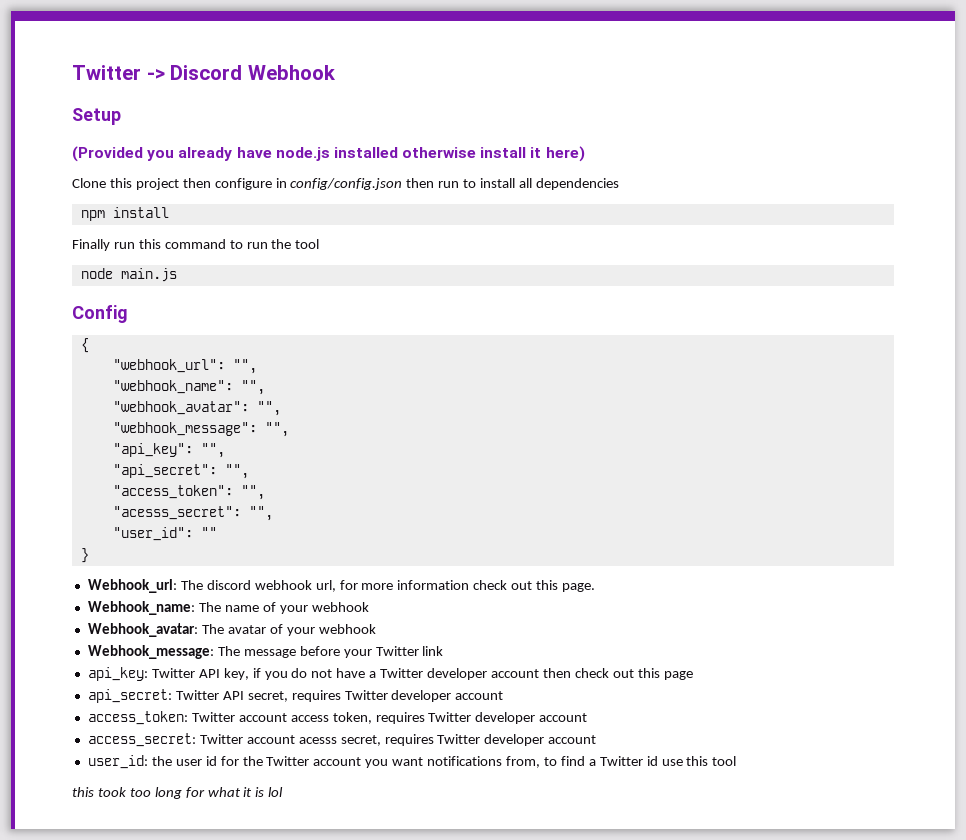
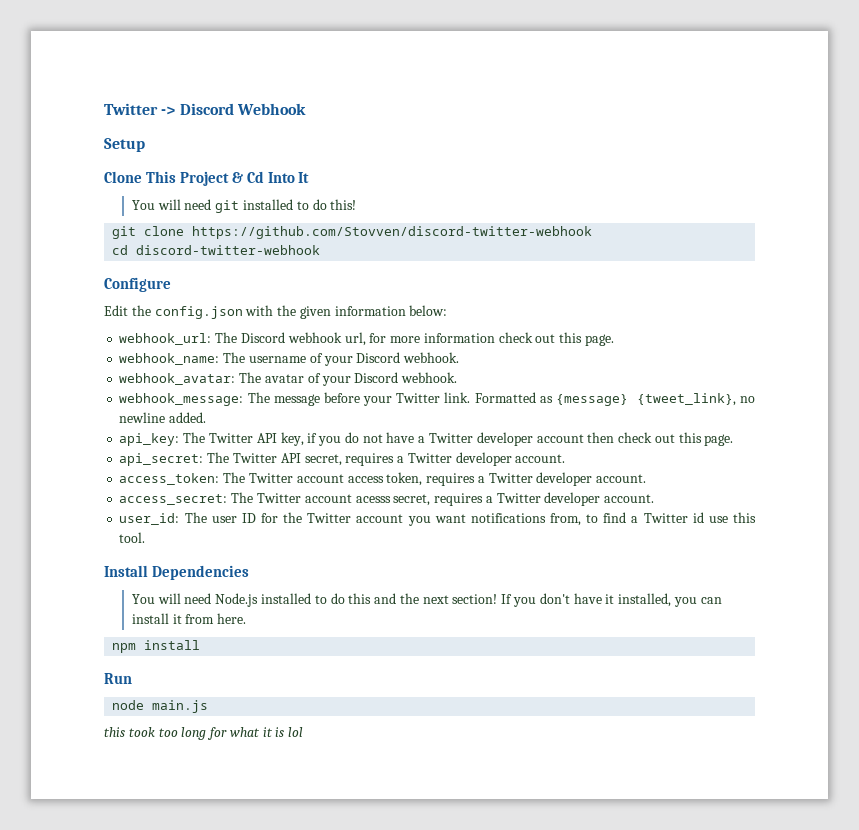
- (Provided you already have node.js installed otherwise install it here)
- Clone this project then configure in config/config.json then run to install all dependencies
- npm install
- Finally run this command to run the tool
- node main.js
- Config
- {
- "webhook_url": "",
- "webhook_name": "",
- "webhook_avatar": "",
- "webhook_message": "",
- "api_key": "",
- "api_secret": "",
- "access_token": "",
- "acesss_secret": "",
- "user_id": ""
- }
- Webhook_url: The discord webhook url, for more information check out this page.
+ Clone This Project & Cd Into It
+ You will need git installed to do this!
+ git clone https://github.com/Stovven/discord-twitter-webhook
+ cd discord-twitter-webhook
+ Configure
+ Edit the config.json with the given information below:
+ webhook_url: The Discord webhook url, for more information check out this page.
- Webhook_name: The name of your webhook
- Webhook_avatar: The avatar of your webhook
- Webhook_message: The message before your Twitter link
+ webhook_name: The username of your Discord webhook.
+ webhook_avatar: The avatar of your Discord webhook.
+ webhook_message: The message before your Twitter link. Formatted as {message} {tweet_link}, no newline added.
- api_key: Twitter API key, if you do not have a Twitter developer account then check out this page
+ api_key: The Twitter API key, if you do not have a Twitter developer account then check out this page.
- api_secret: Twitter API secret, requires Twitter developer account
+ api_secret: The Twitter API secret, requires a Twitter developer account.
- access_token: Twitter account access token, requires Twitter developer account
+ access_token: The Twitter account access token, requires a Twitter developer account.
- access_secret: Twitter account acesss secret, requires Twitter developer account
+ access_secret: The Twitter account acesss secret, requires a Twitter developer account.
- user_id: the user id for the Twitter account you want notifications from, to find a Twitter id use this tool
+ user_id: The user ID for the Twitter account you want notifications from, to find a Twitter id use this tool.
+ Install Dependencies
+ You will need Node.js installed to do this and the next section! If you don't have it installed, you can install it from here.
+ npm install
+ Run
+ node main.js

